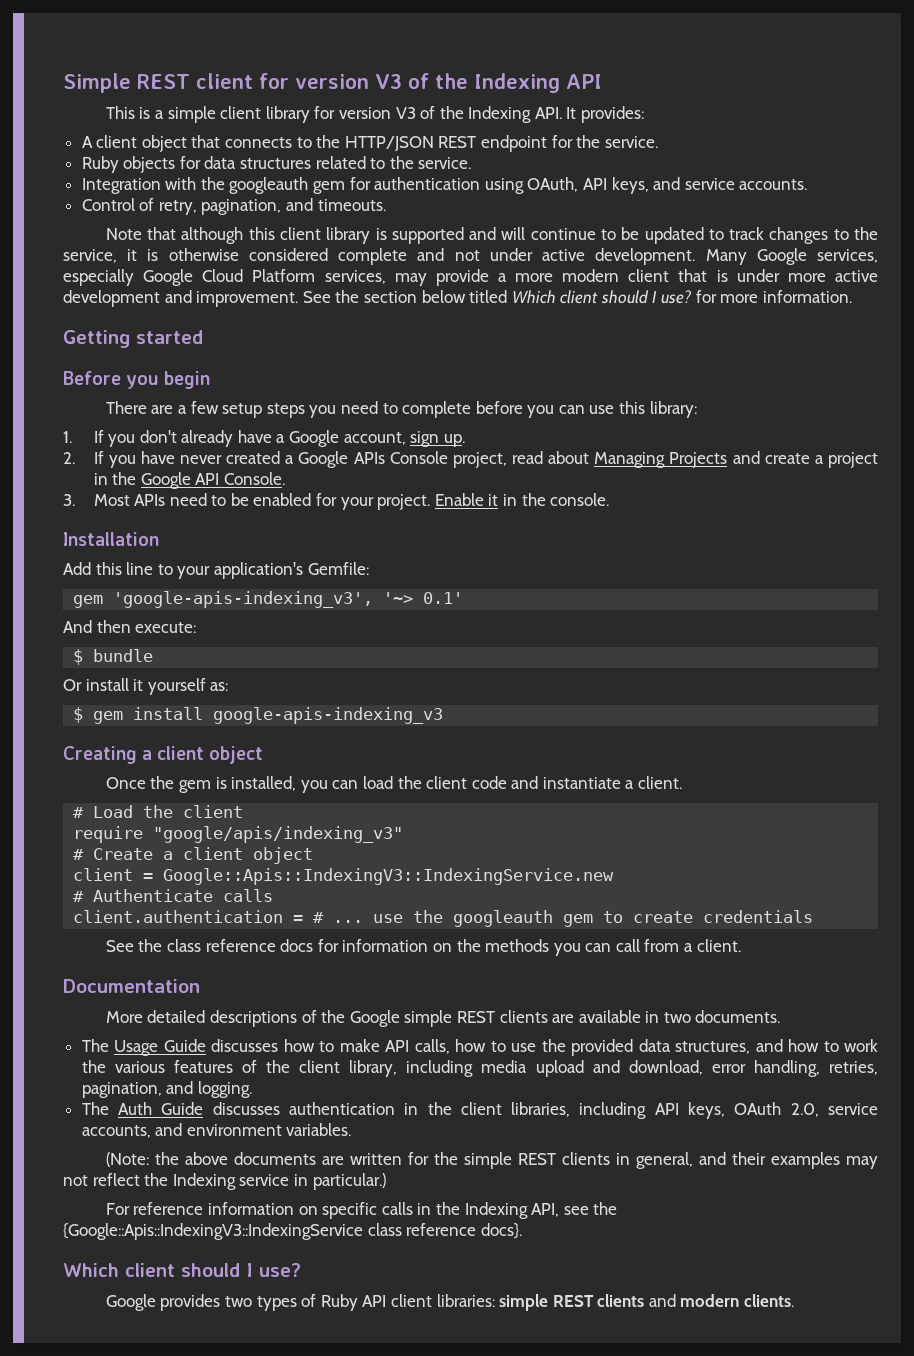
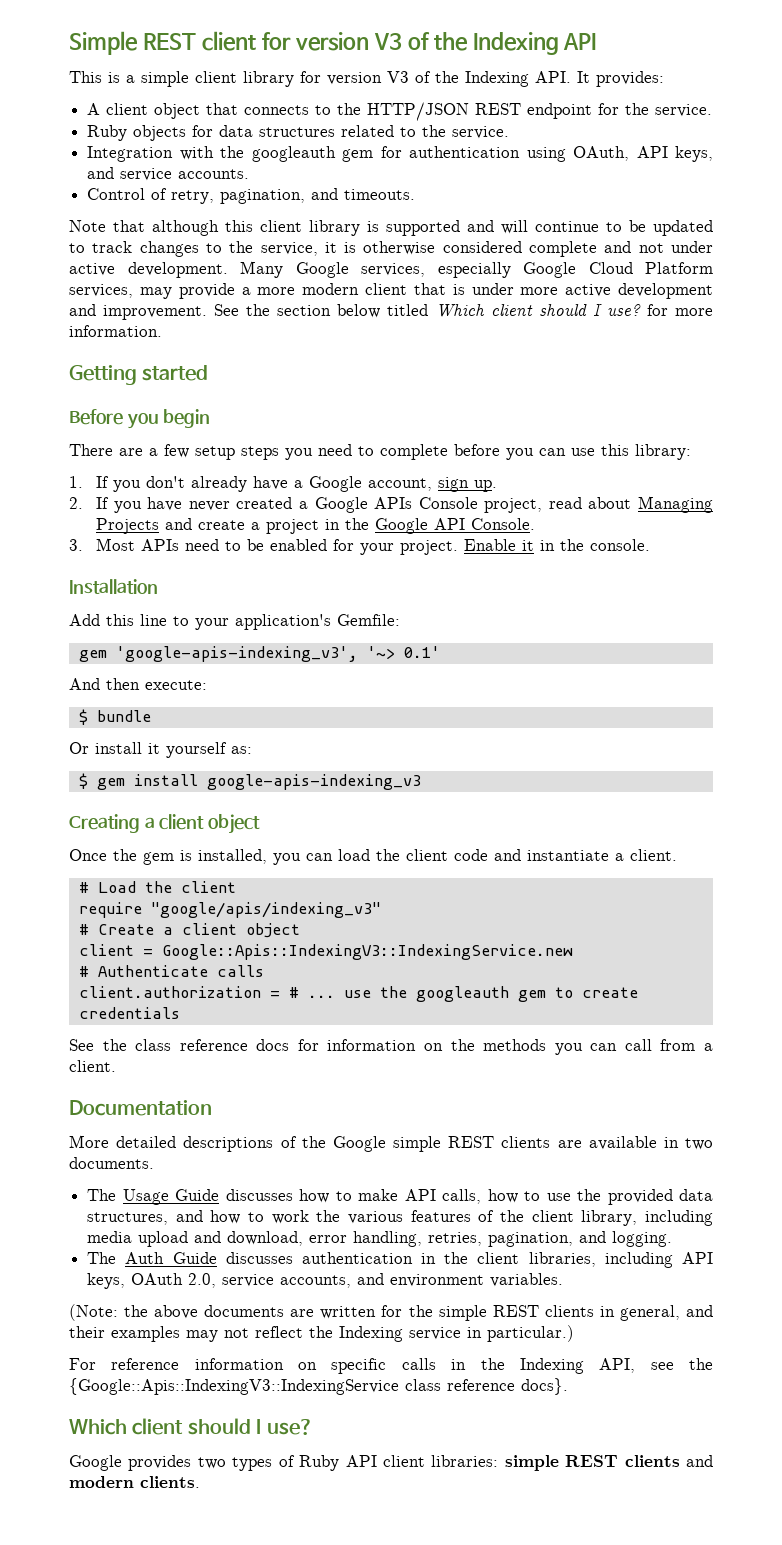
- client.authentication = # ... use the googleauth gem to create credentials
+ client.authorization = # ... use the googleauth gem to create credentials

